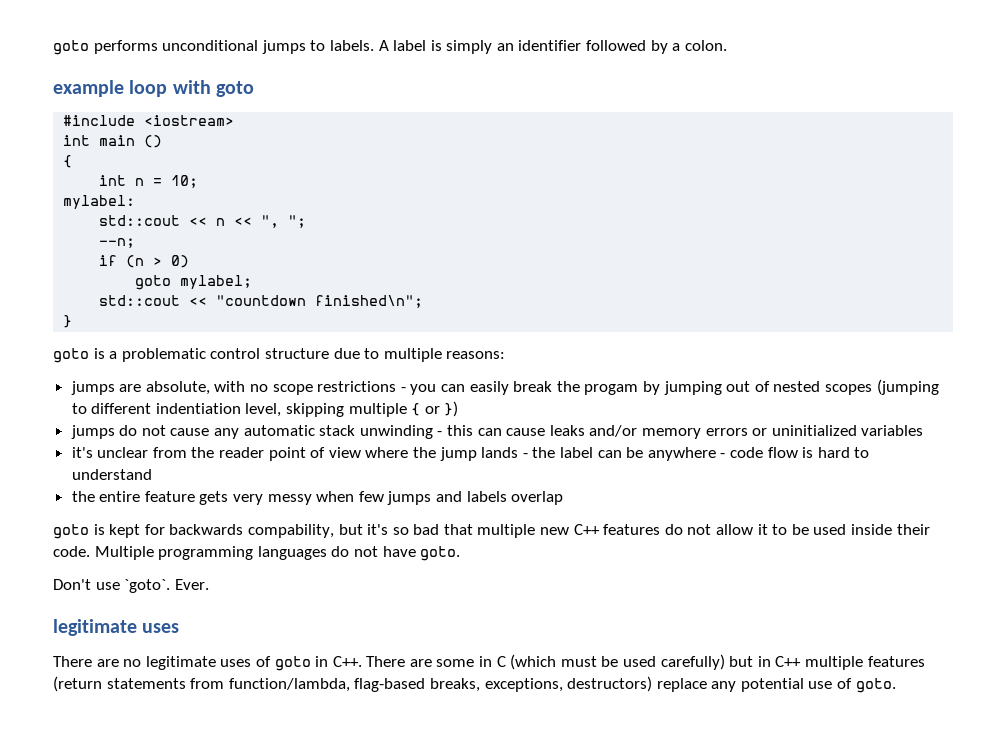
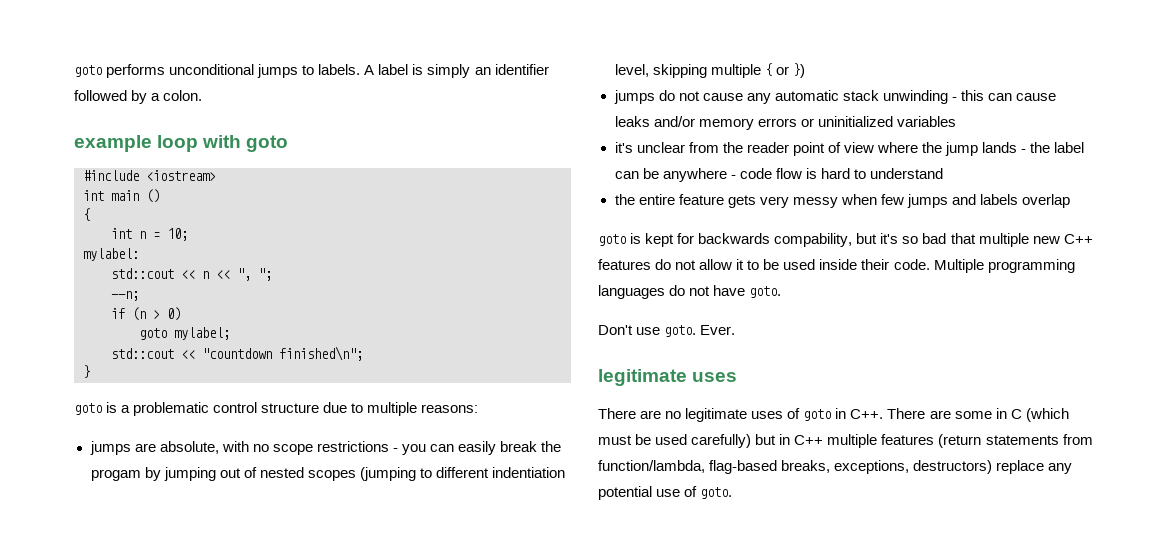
- Don't use `goto`.
+ Don't use goto.

